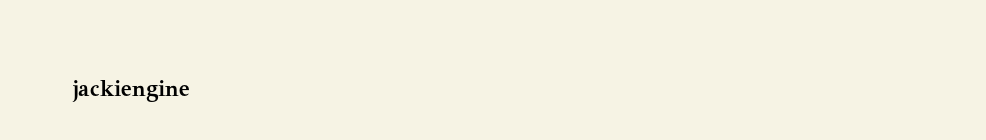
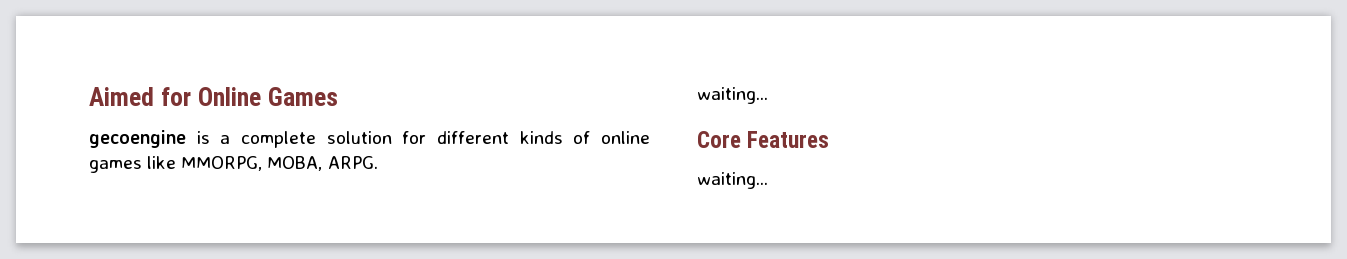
- jackiengine
+ Aimed for Online Games
+ gecoengine is a complete solution for different kinds of online games like MMORPG, MOBA, ARPG.
+ waiting...
+ Core Features
+ waiting...

